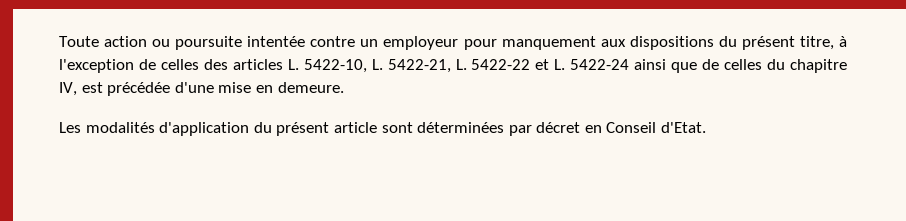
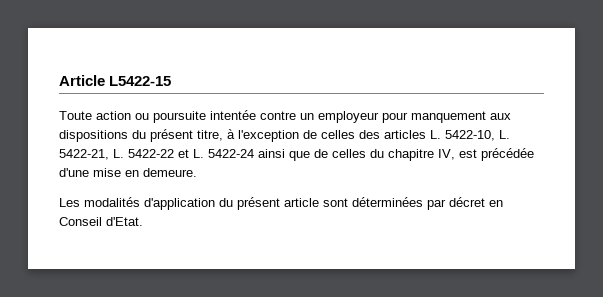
+ Article L5422-15

